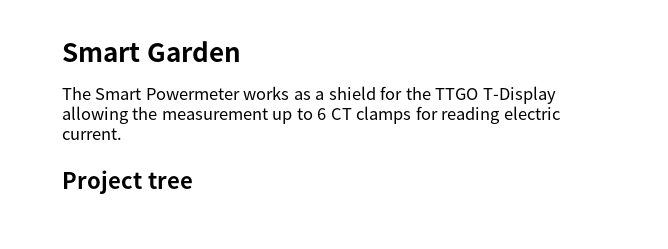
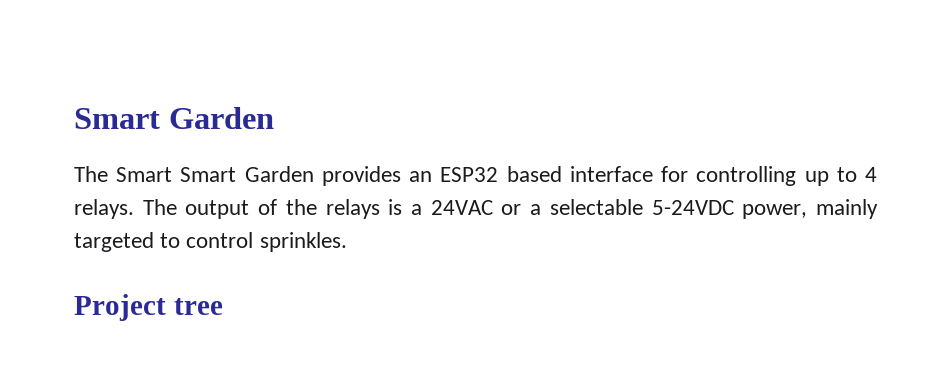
- The Smart Powermeter works as a shield for the TTGO T-Display allowing the measurement up to 6 CT clamps for reading electric current.
+ The Smart Smart Garden provides an ESP32 based interface for controlling up to 4 relays. The output of the relays is a 24VAC or a selectable 5-24VDC power, mainly targeted to control sprinkles.

